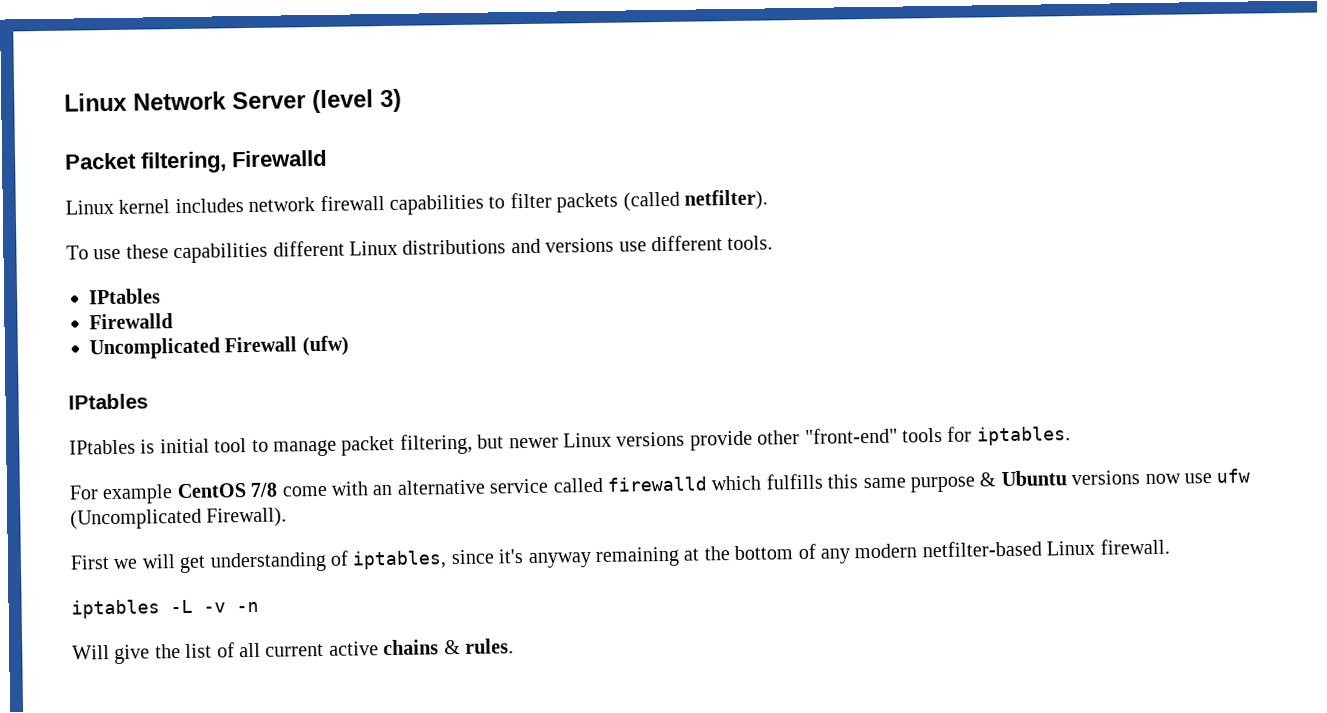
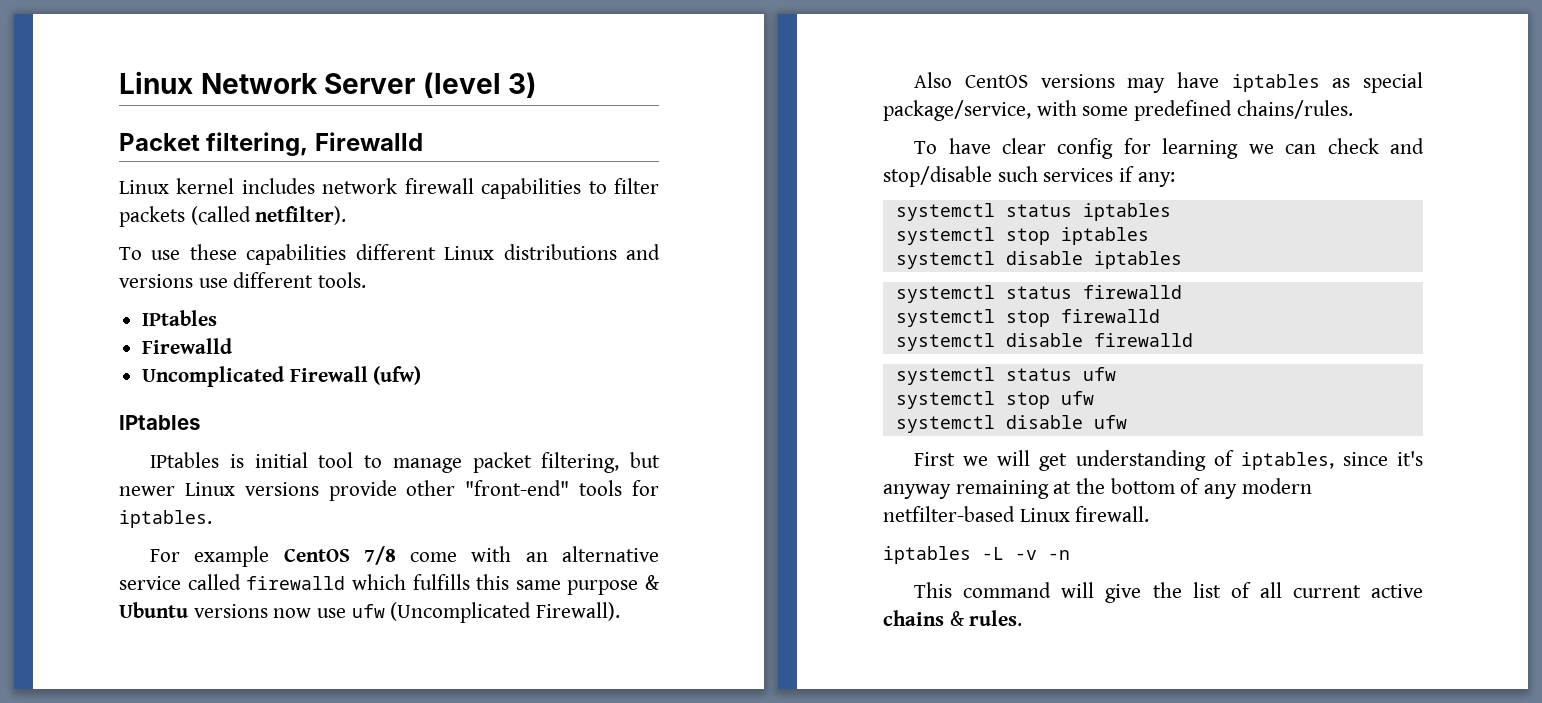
+ Also CentOS versions may have iptables as special package/service, with some predefined chains/rules.
+ To have clear config for learning we can check and stop/disable such services if any:
+ systemctl status iptables
+ systemctl stop iptables
+ systemctl disable iptables
+ systemctl status firewalld
+ systemctl stop firewalld
+ systemctl disable firewalld
+ systemctl status ufw
+ systemctl stop ufw
+ systemctl disable ufw
- Will give the list of all current active chains & rules.
+ This command will give the list of all current active chains & rules.

